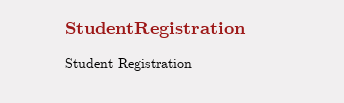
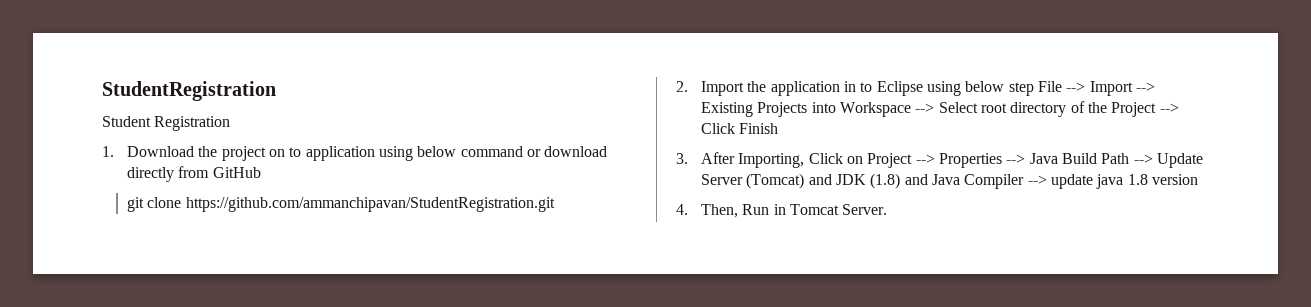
+ 1. Download the project on to application using below command or download directly from GitHub
+ git clone https://github.com/ammanchipavan/StudentRegistration.git
+ 2. Import the application in to Eclipse using below step File --> Import --> Existing Projects into Workspace --> Select root directory of the Project --> Click Finish
+ 3. After Importing, Click on Project --> Properties --> Java Build Path --> Update Server (Tomcat) and JDK (1.8) and Java Compiler --> update java 1.8 version
+ 4. Then, Run in Tomcat Server.

